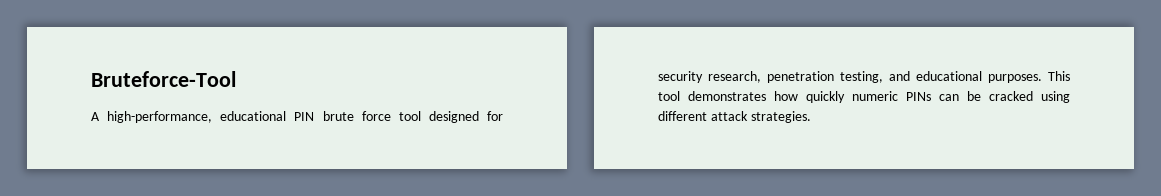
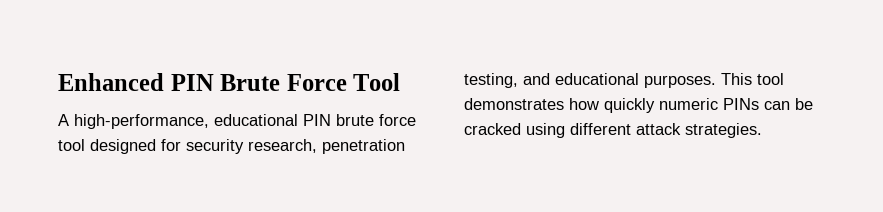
- Bruteforce-Tool
+ Enhanced PIN Brute Force Tool

